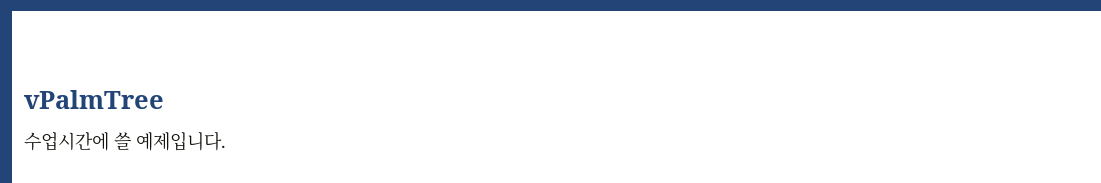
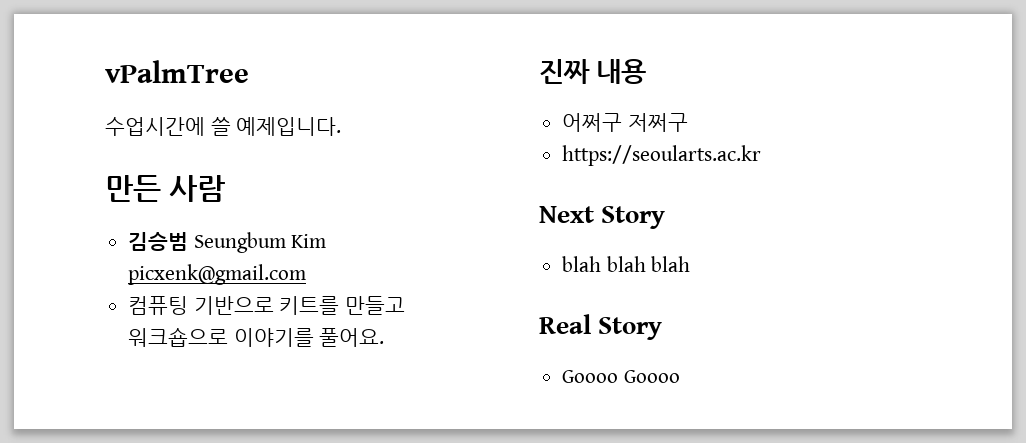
+ 만든 사람
+ 김승범 Seungbum Kim picxenk@gmail.com
+ 컴퓨팅 기반으로 키트를 만들고 워크숍으로 이야기를 풀어요.
+ 진짜 내용
+ 어쩌구 저쩌구
+ https://seoularts.ac.kr
+ Next Story
+ blah blah blah
+ Real Story
+ Goooo Goooo

